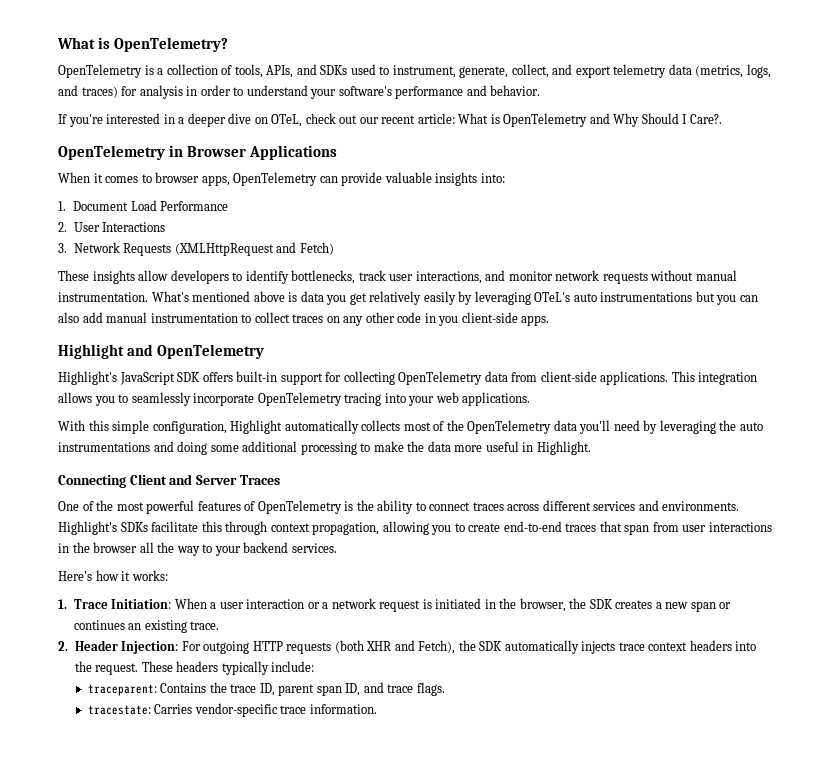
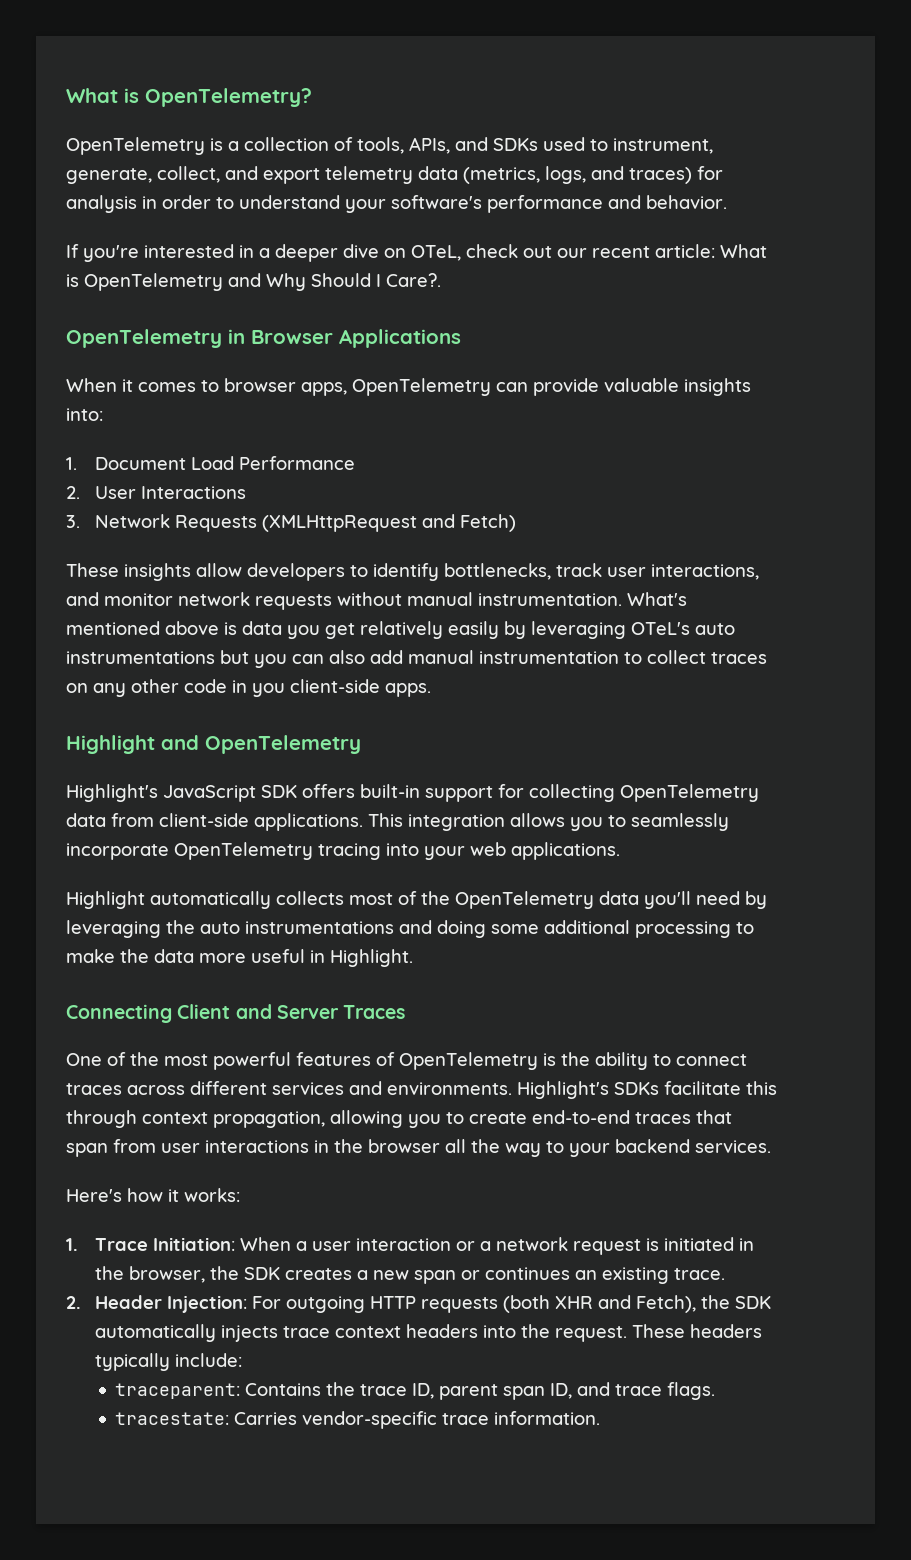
- With this simple configuration, Highlight automatically collects most of the OpenTelemetry data you'll need by leveraging the auto instrumentations and doing some additional processing to make the data more useful in Highlight.
+ Highlight automatically collects most of the OpenTelemetry data you'll need by leveraging the auto instrumentations and doing some additional processing to make the data more useful in Highlight.

